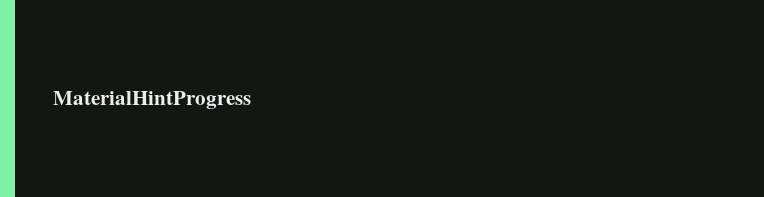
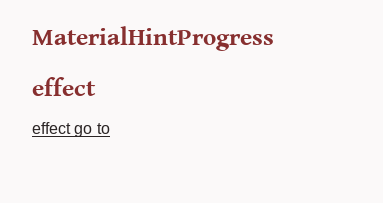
  MaterialHintProgress
+ effect
+ effect go to

